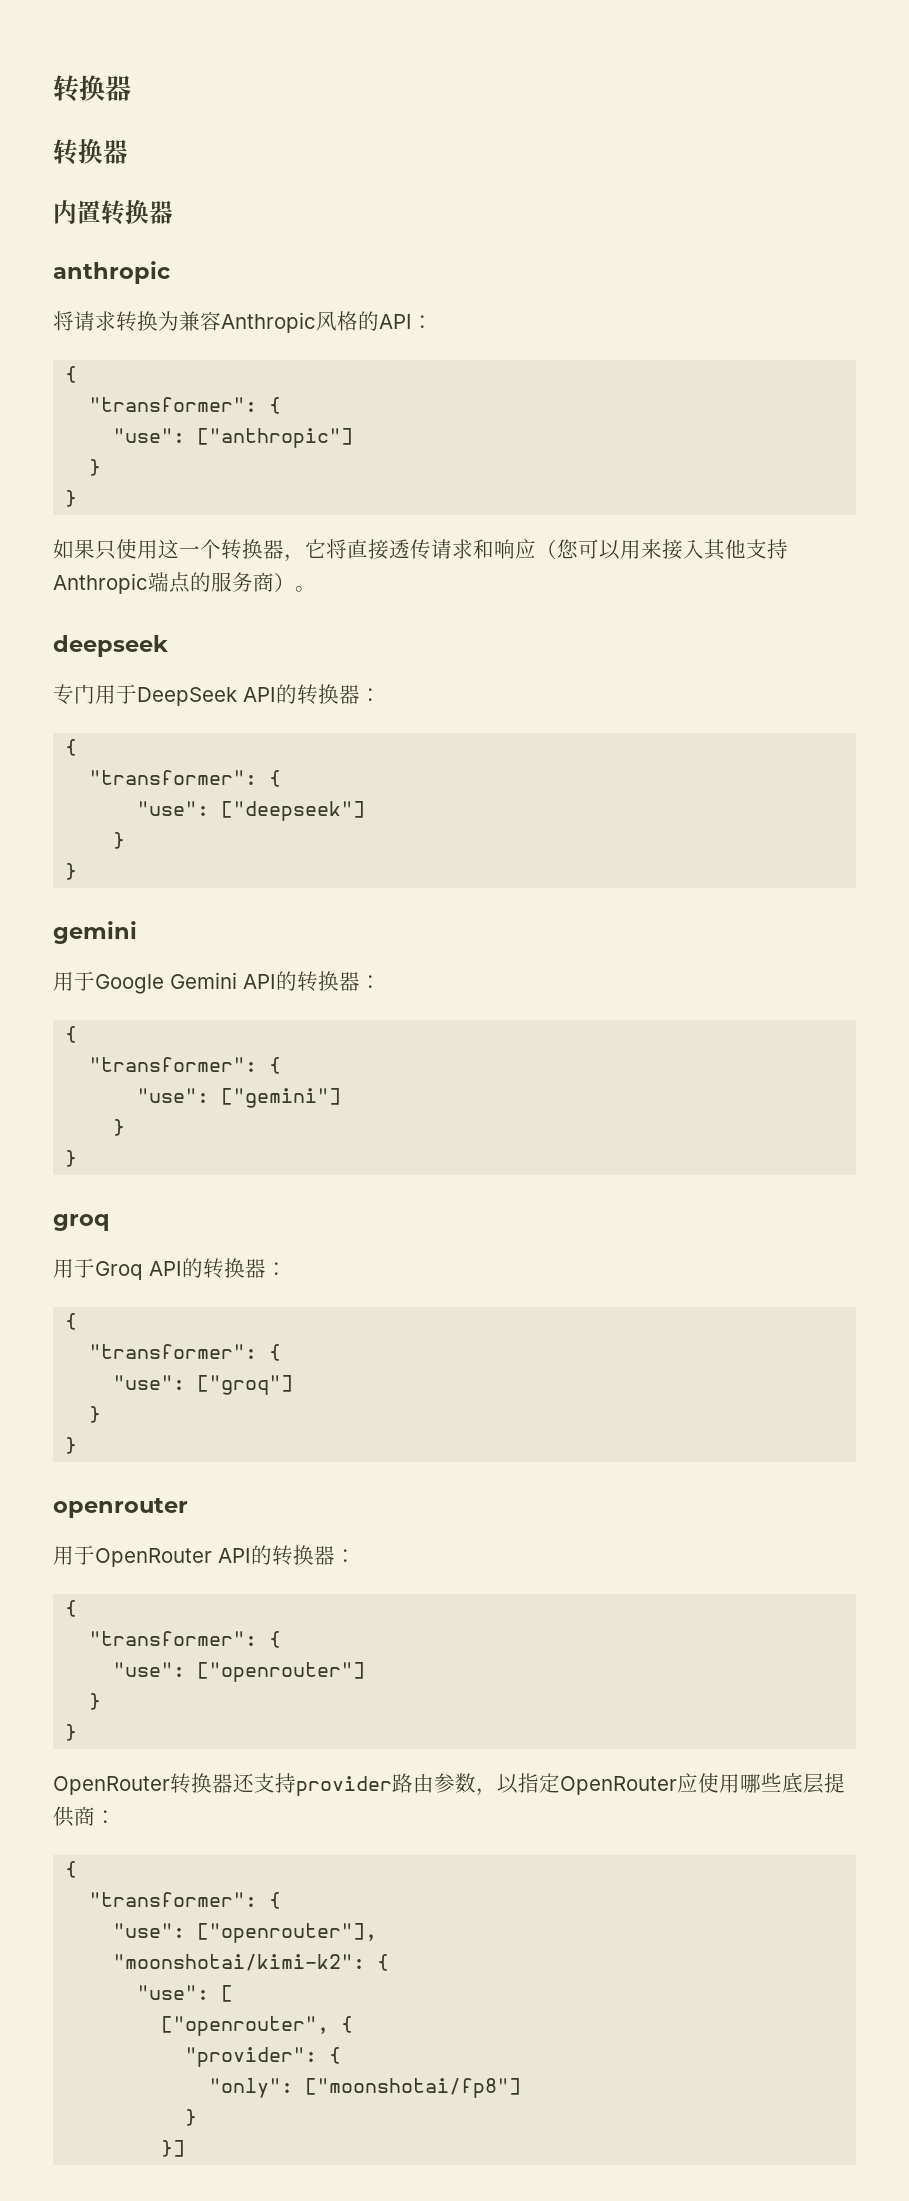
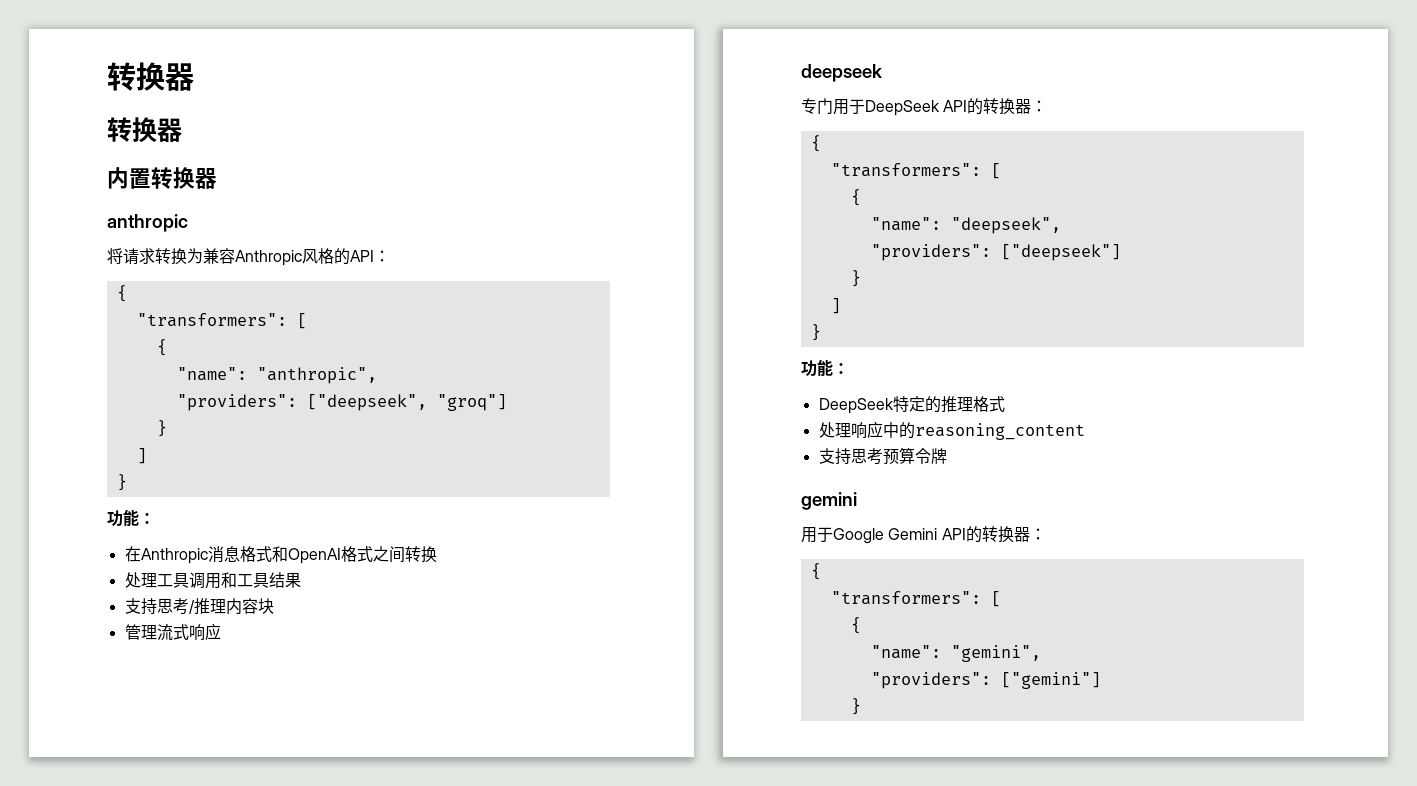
  将请求转换为兼容Anthropic风格的API：
  {
- "transformer": {
- "use": ["anthropic"]
+ "transformers": [
+ {
+ "name": "anthropic",
+ "providers": ["deepseek", "groq"]
  }
+ ]
  }
- 如果只使用这一个转换器，它将直接透传请求和响应（您可以用来接入其他支持Anthropic端点的服务商）。
+ 功能：
+ 在Anthropic消息格式和OpenAI格式之间转换
+ 处理工具调用和工具结果
+ 支持思考/推理内容块
+ 管理流式响应
  专门用于DeepSeek API的转换器：
  {
- "transformer": {
- "use": ["deepseek"]
+ "transformers": [
+ {
+ "name": "deepseek",
+ "providers": ["deepseek"]
  }
+ ]
  }
+ 功能：
+ DeepSeek特定的推理格式
+ 处理响应中的reasoning_content
+ 支持思考预算令牌
  用于Google Gemini API的转换器：
  {
- "transformer": {
- "use": ["gemini"]
+ "transformers": [
+ {
+ "name": "gemini",
+ "providers": ["gemini"]
  }
- }
- groq
- 用于Groq API的转换器：
- {
- "transformer": {
- "use": ["groq"]
- }
- }
- openrouter
- 用于OpenRouter API的转换器：
- {
- "transformer": {
- "use": ["openrouter"]
- }
- }
- OpenRouter转换器还支持provider路由参数，以指定OpenRouter应使用哪些底层提供商：
- {
- "transformer": {
- "use": ["openrouter"],
- "moonshotai/kimi-k2": {
- "use": [
- ["openrouter", {
- "provider": {
- "only": ["moonshotai/fp8"]
- }
- }]

